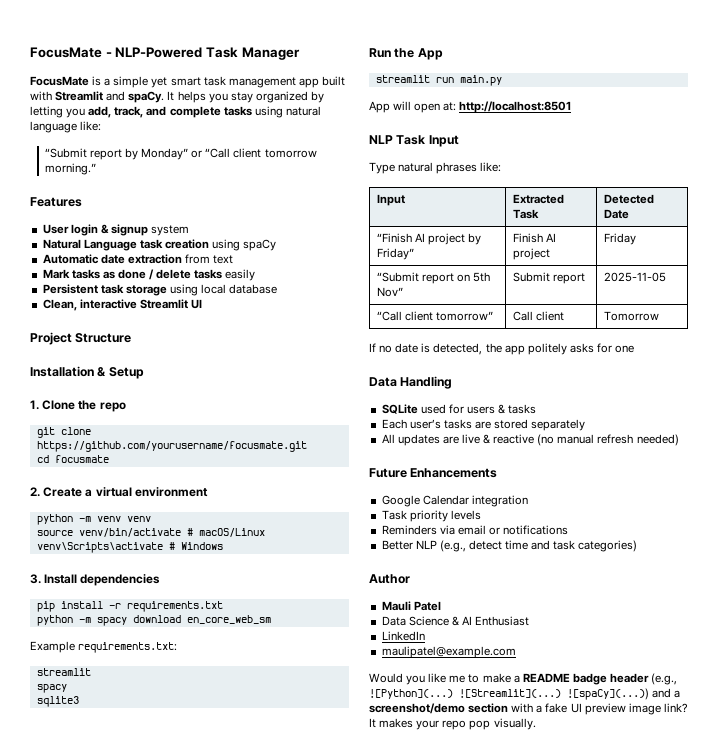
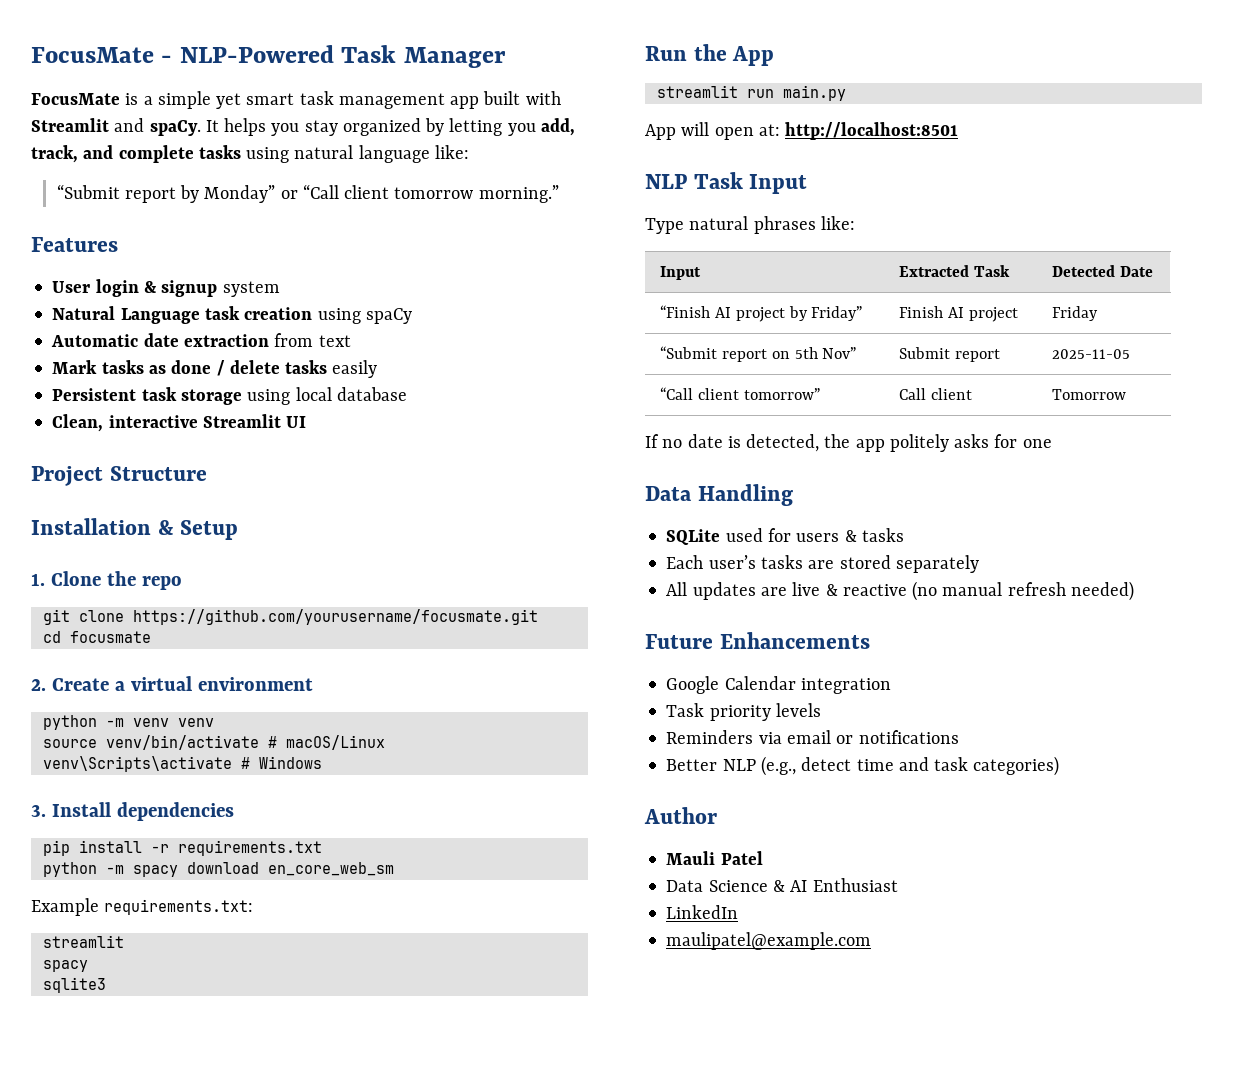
- Would you like me to make a README badge header (e.g., ![Python](...) ![Streamlit](...) ![spaCy](...)) and a screenshot/demo section with a fake UI preview image link? It makes your repo pop visually.

